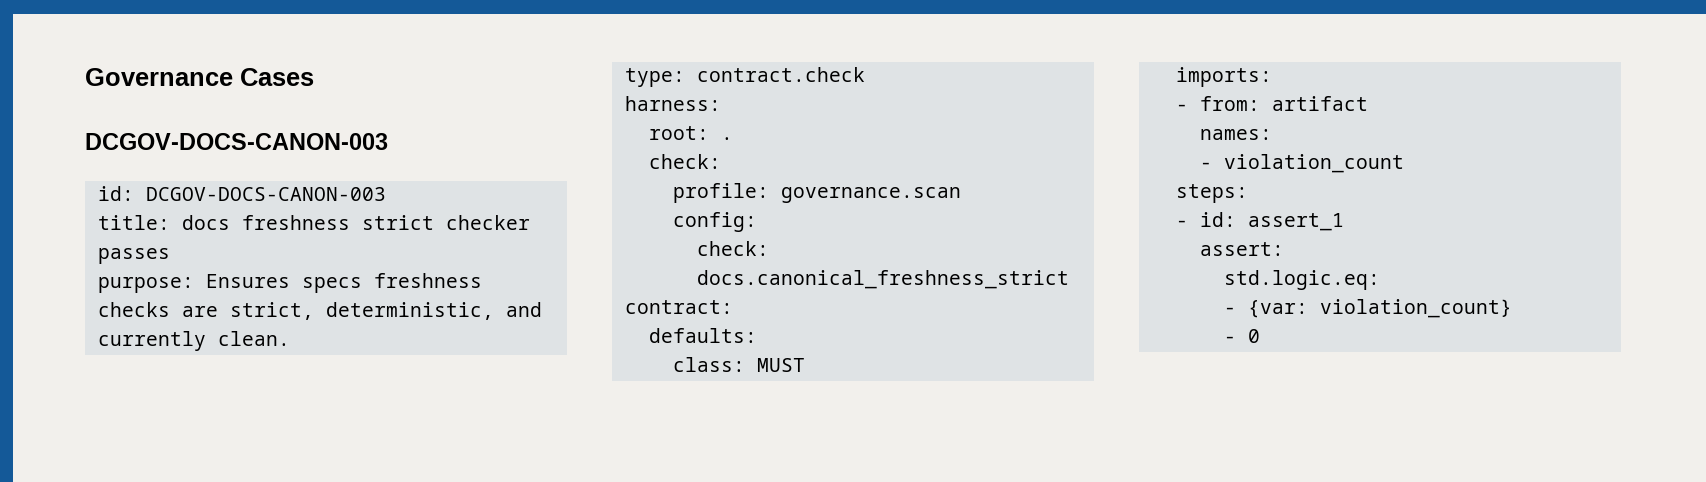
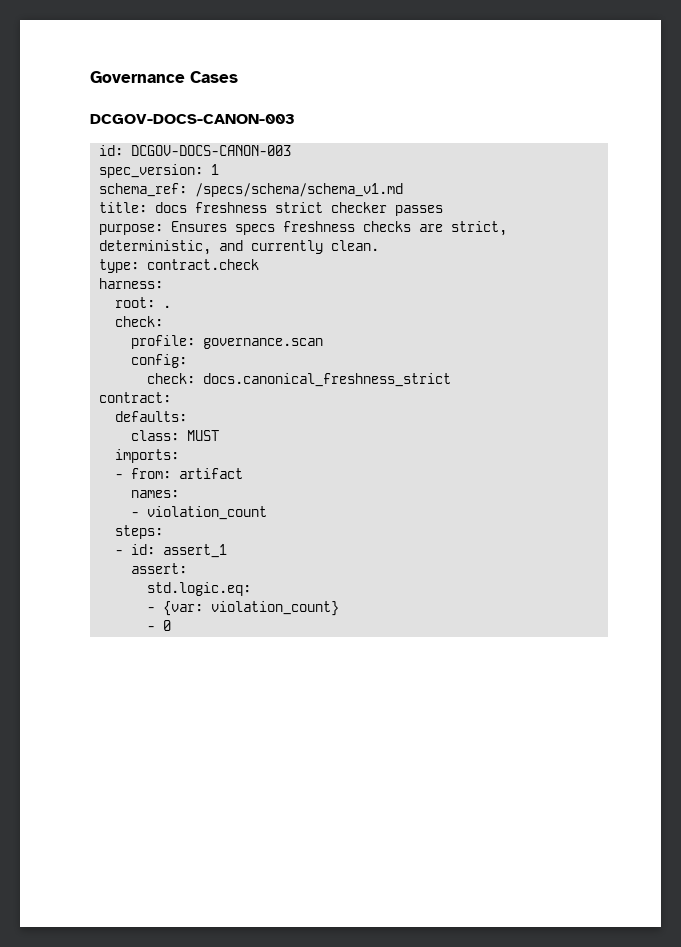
+ spec_version: 1
+ schema_ref: /specs/schema/schema_v1.md

